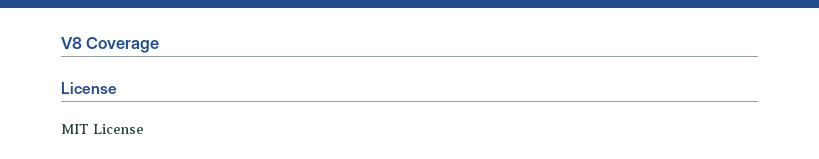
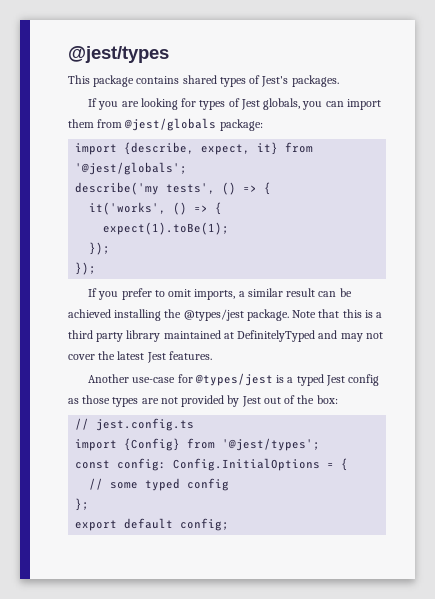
- V8 Coverage
- License
- MIT License
+ @jest/types
+ This package contains shared types of Jest's packages.
+ If you are looking for types of Jest globals, you can import them from @jest/globals package:
+ import {describe, expect, it} from '@jest/globals';
+ describe('my tests', () => {
+ it('works', () => {
+ expect(1).toBe(1);
+ });
+ });
+ If you prefer to omit imports, a similar result can be achieved installing the @types/jest package. Note that this is a third party library maintained at DefinitelyTyped and may not cover the latest Jest features.
+ Another use-case for @types/jest is a typed Jest config as those types are not provided by Jest out of the box:
+ // jest.config.ts
+ import {Config} from '@jest/types';
+ const config: Config.InitialOptions = {
+ // some typed config
+ };
+ export default config;

